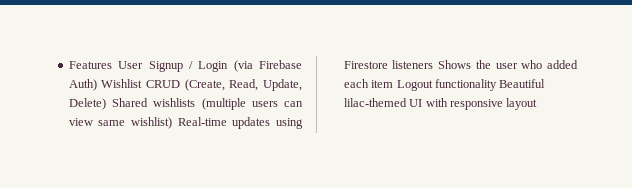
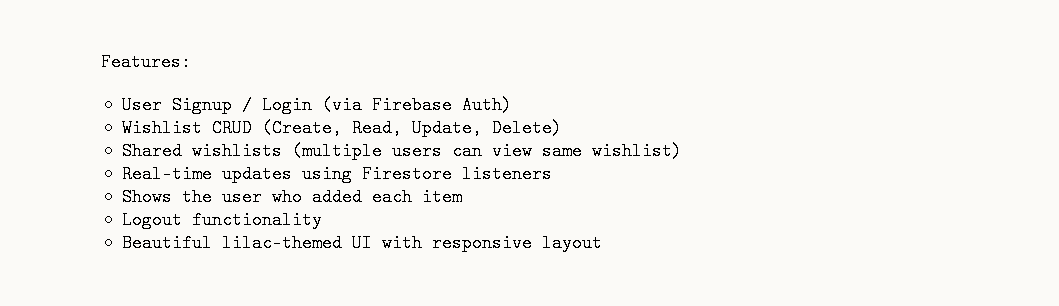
- Features User Signup / Login (via Firebase Auth) Wishlist CRUD (Create, Read, Update, Delete) Shared wishlists (multiple users can view same wishlist) Real-time updates using Firestore listeners Shows the user who added each item Logout functionality Beautiful lilac-themed UI with responsive layout
+ Features:
+ User Signup / Login (via Firebase Auth)
+ Wishlist CRUD (Create, Read, Update, Delete)
+ Shared wishlists (multiple users can view same wishlist)
+ Real-time updates using Firestore listeners
+ Shows the user who added each item
+ Logout functionality
+ Beautiful lilac-themed UI with responsive layout

